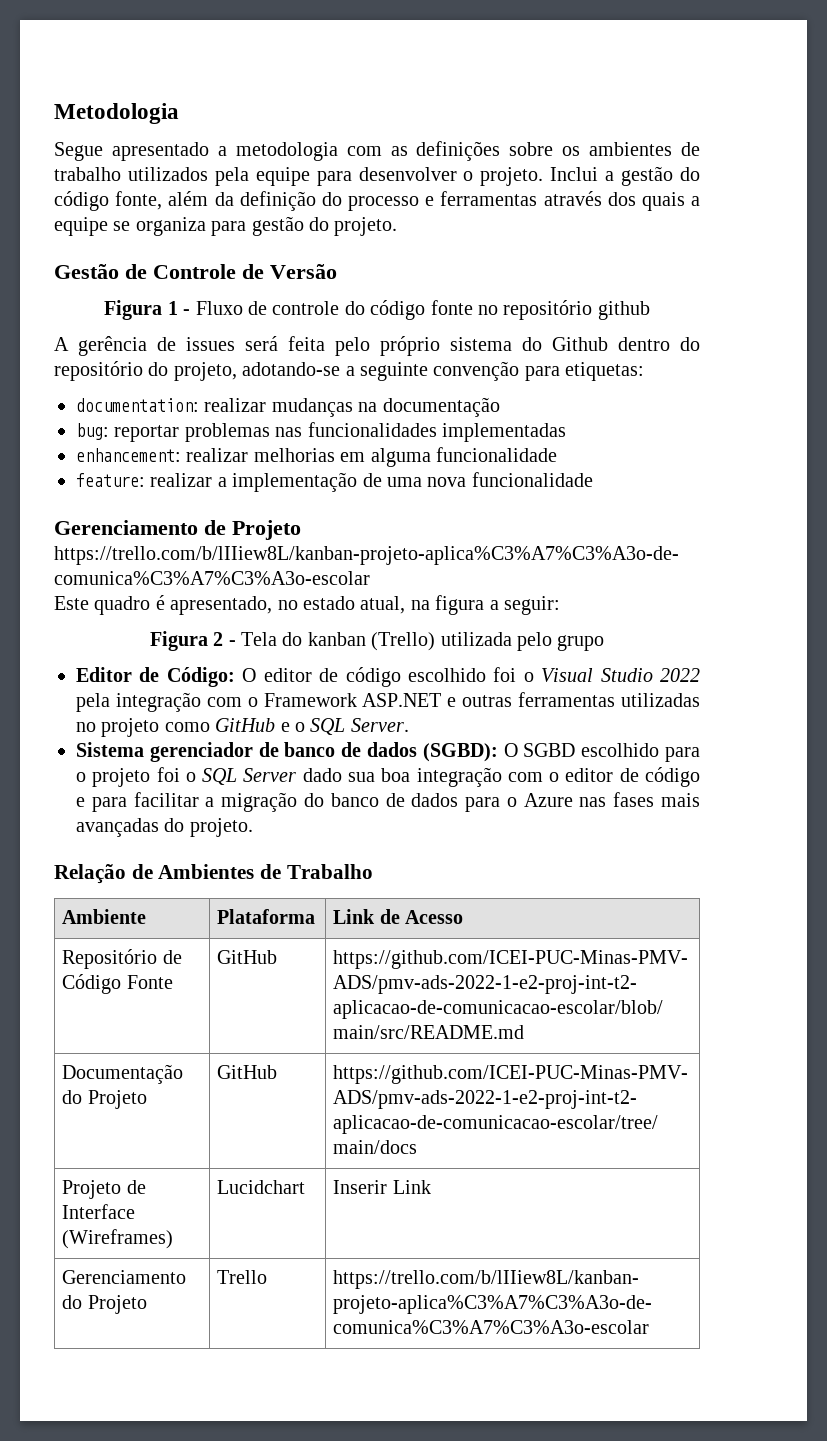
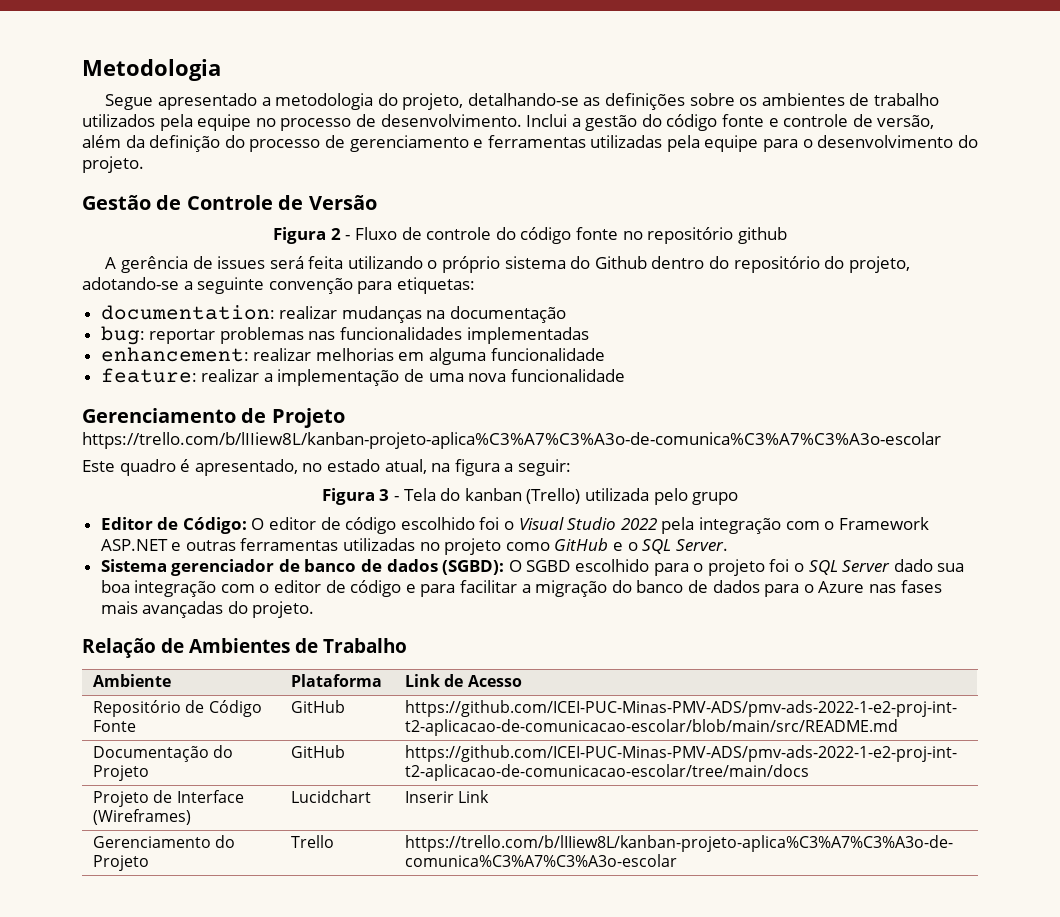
- Segue apresentado a metodologia com as definições sobre os ambientes de trabalho utilizados pela equipe para desenvolver o projeto.
+ Segue apresentado a metodologia do projeto, detalhando-se as definições sobre os ambientes de trabalho utilizados pela equipe no processo de desenvolvimento.
- Inclui a gestão do código fonte, além da definição do processo e ferramentas através dos quais a equipe se organiza para gestão do projeto.
+ Inclui a gestão do código fonte e controle de versão, além da definição do processo de gerenciamento e ferramentas utilizadas pela equipe para o desenvolvimento do projeto.
- Figura 1 - Fluxo de controle do código fonte no repositório github
+ Figura 2 - Fluxo de controle do código fonte no repositório github
- A gerência de issues será feita pelo próprio sistema do Github dentro do repositório do projeto, adotando-se a seguinte convenção para etiquetas:
+ A gerência de issues será feita utilizando o próprio sistema do Github dentro do repositório do projeto, adotando-se a seguinte convenção para etiquetas:
- Figura 2 - Tela do kanban (Trello) utilizada pelo grupo
+ Figura 3 - Tela do kanban (Trello) utilizada pelo grupo

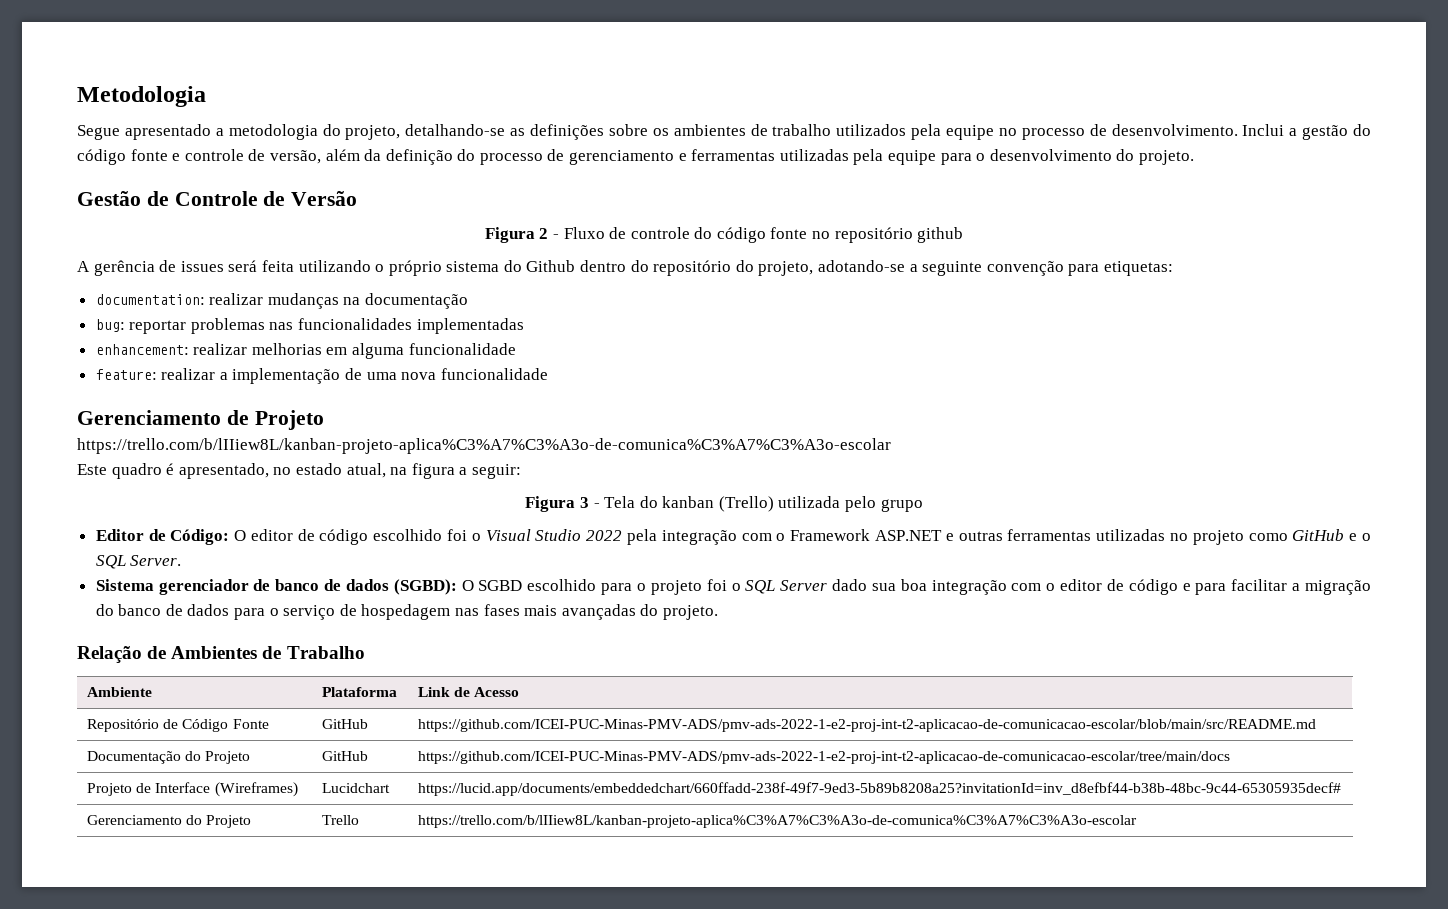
- Sistema gerenciador de banco de dados (SGBD): O SGBD escolhido para o projeto foi o SQL Server dado sua boa integração com o editor de código e para facilitar a migração do banco de dados para o Azure nas fases mais avançadas do projeto.
+ Sistema gerenciador de banco de dados (SGBD): O SGBD escolhido para o projeto foi o SQL Server dado sua boa integração com o editor de código e para facilitar a migração do banco de dados para o serviço de hospedagem nas fases mais avançadas do projeto.
- Projeto de Interface (Wireframes) | Lucidchart | Inserir Link
+ Projeto de Interface (Wireframes) | Lucidchart | https://lucid.app/documents/embeddedchart/660ffadd-238f-49f7-9ed3-5b89b8208a25?invitationId=inv_d8efbf44-b38b-48bc-9c44-65305935decf#

